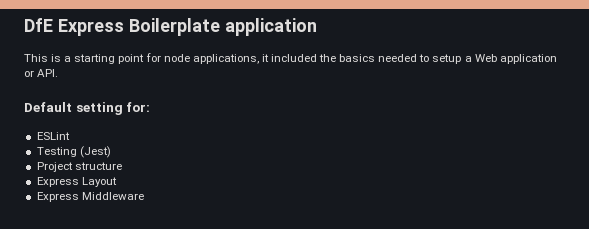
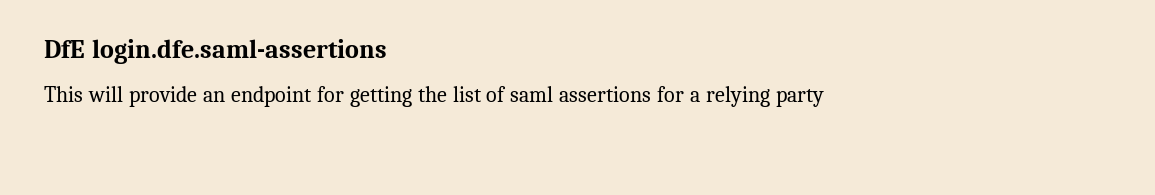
- DfE Express Boilerplate application
- This is a starting point for node applications, it included the basics needed to setup a Web application or API.
- Default setting for:
- ESLint
- Testing (Jest)
- Project structure
- Express Layout
- Express Middleware
+ DfE login.dfe.saml-assertions
+ This will provide an endpoint for getting the list of saml assertions for a relying party

